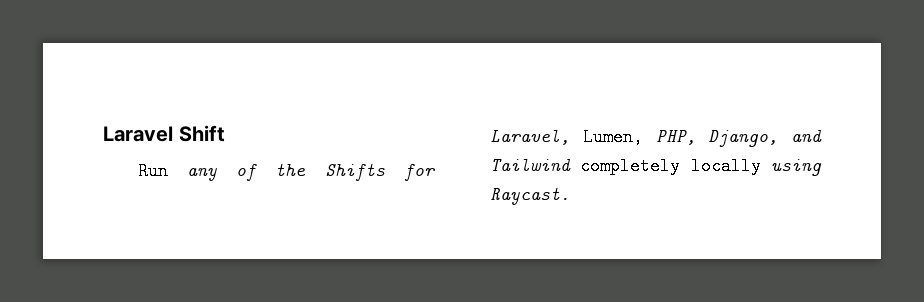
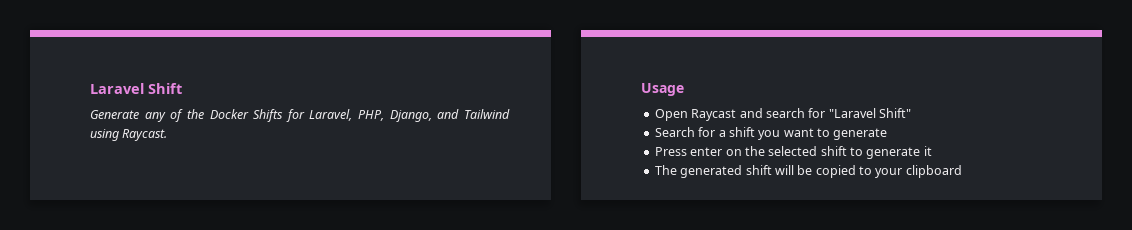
- Run any of the Shifts for Laravel, Lumen, PHP, Django, and Tailwind completely locally using Raycast.
+ Generate any of the Docker Shifts for Laravel, PHP, Django, and Tailwind using Raycast.
+ Usage
+ Open Raycast and search for "Laravel Shift"
+ Search for a shift you want to generate
+ Press enter on the selected shift to generate it
+ The generated shift will be copied to your clipboard

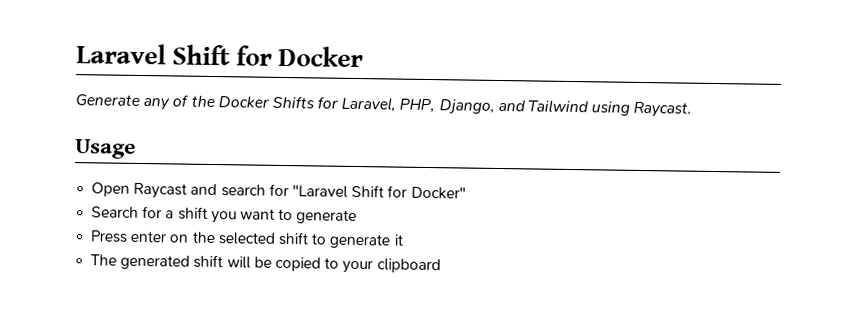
- Laravel Shift
+ Laravel Shift for Docker
- Open Raycast and search for "Laravel Shift"
+ Open Raycast and search for "Laravel Shift for Docker"

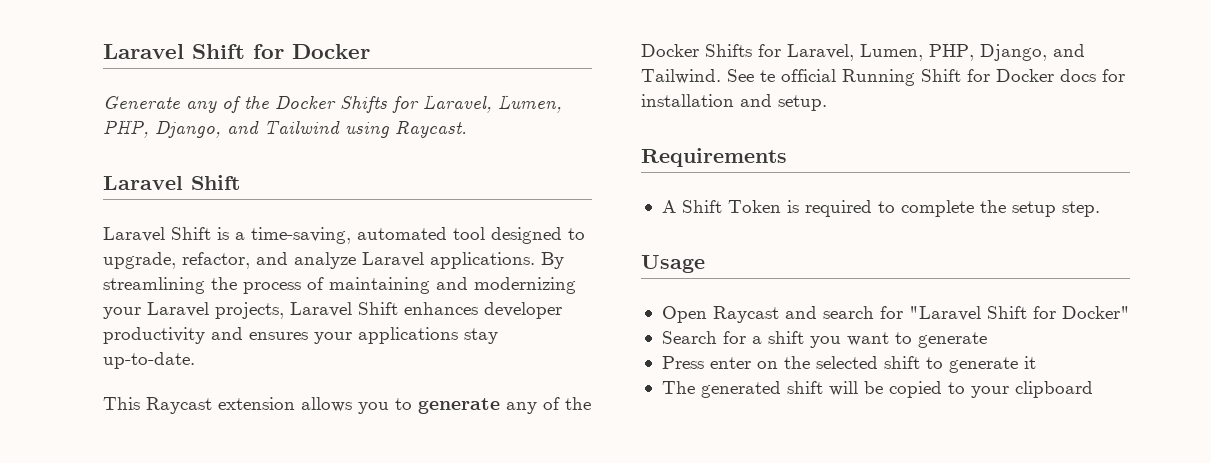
- Generate any of the Docker Shifts for Laravel, PHP, Django, and Tailwind using Raycast.
+ Generate any of the Docker Shifts for Laravel, Lumen, PHP, Django, and Tailwind using Raycast.
+ Laravel Shift
+ Laravel Shift is a time-saving, automated tool designed to upgrade, refactor, and analyze Laravel applications. By streamlining the process of maintaining and modernizing your Laravel projects, Laravel Shift enhances developer productivity and ensures your applications stay up-to-date.
+ This Raycast extension allows you to generate any of the Docker Shifts for Laravel, Lumen, PHP, Django, and Tailwind. See te official Running Shift for Docker docs for installation and setup.
+ Requirements
+ A Shift Token is required to complete the setup step.

